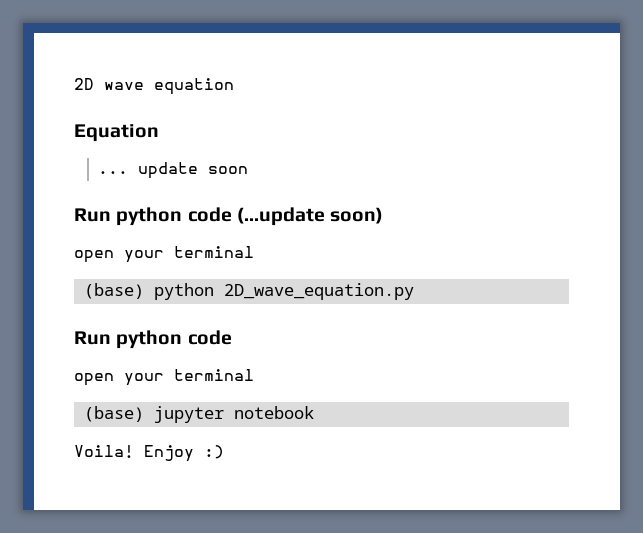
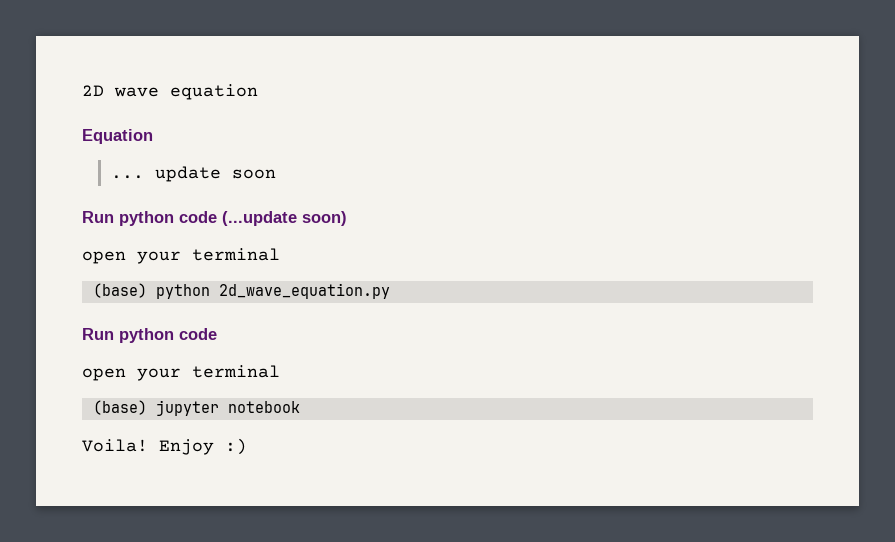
- (base) python 2D_wave_equation.py
+ (base) python 2d_wave_equation.py

